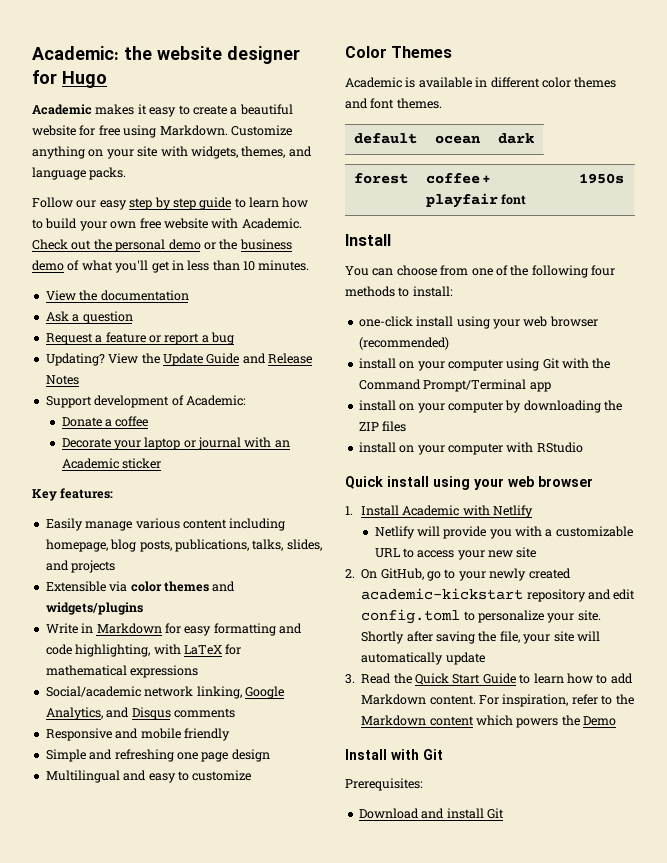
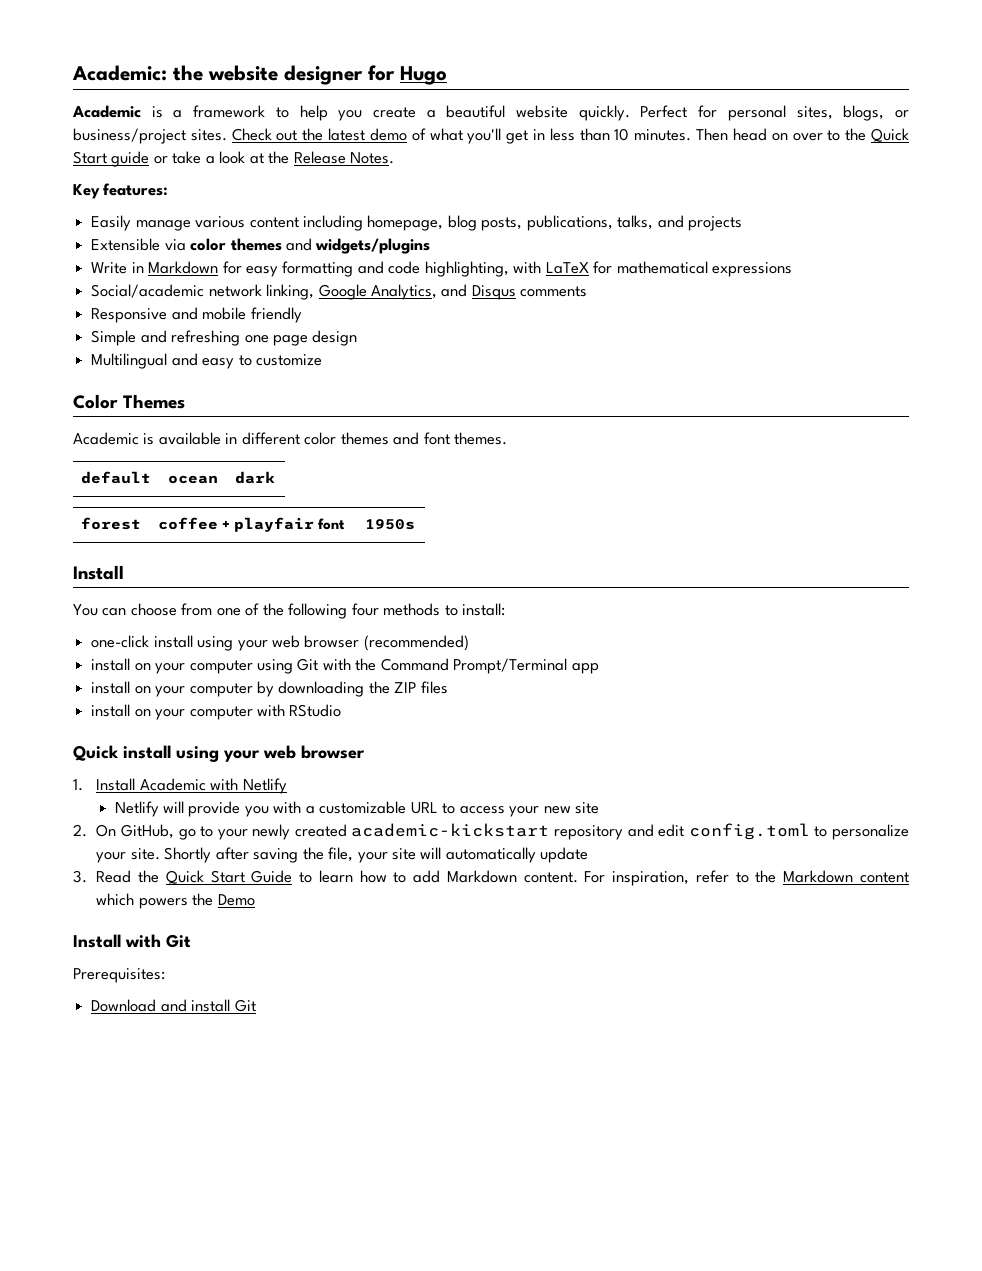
- Academic makes it easy to create a beautiful website for free using Markdown. Customize anything on your site with widgets, themes, and language packs.
- Follow our easy step by step guide to learn how to build your own free website with Academic. Check out the personal demo or the business demo of what you'll get in less than 10 minutes.
- View the documentation
- Ask a question
- Request a feature or report a bug
- Updating? View the Update Guide and Release Notes
- Support development of Academic:
- Donate a coffee
- Decorate your laptop or journal with an Academic sticker
+ Academic is a framework to help you create a beautiful website quickly. Perfect for personal sites, blogs, or business/project sites. Check out the latest demo of what you'll get in less than 10 minutes. Then head on over to the Quick Start guide or take a look at the Release Notes.
- Easily manage various content including homepage, blog posts, publications, talks, slides, and projects
+ Easily manage various content including homepage, blog posts, publications, talks, and projects

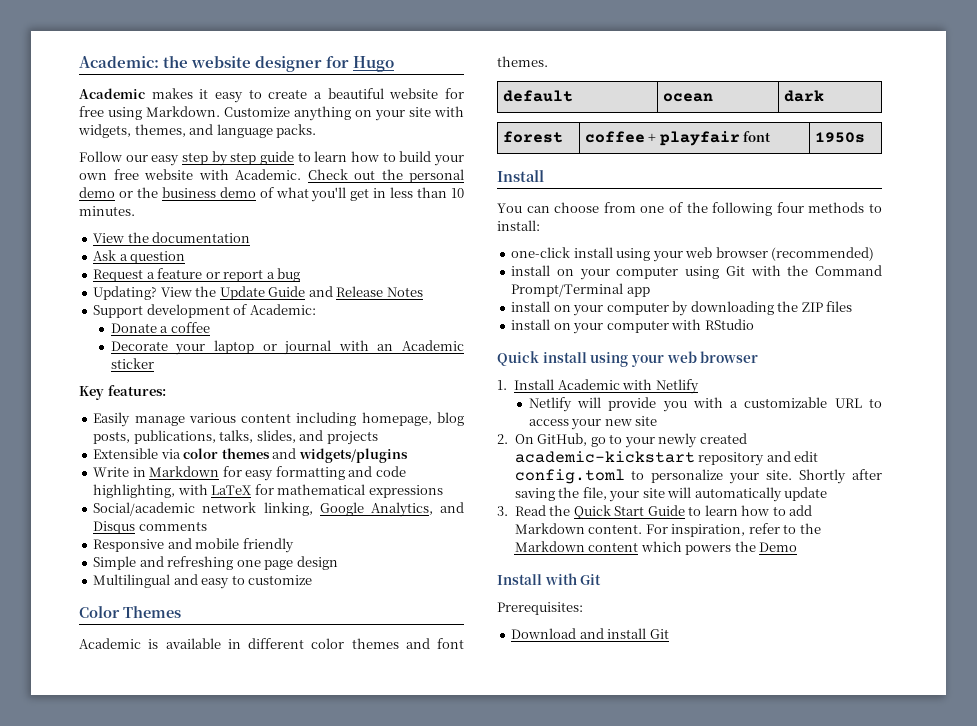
- Academic is a framework to help you create a beautiful website quickly. Perfect for personal sites, blogs, or business/project sites. Check out the latest demo of what you'll get in less than 10 minutes. Then head on over to the Quick Start guide or take a look at the Release Notes.
+ Academic makes it easy to create a beautiful website for free using Markdown. Customize anything on your site with widgets, themes, and language packs.
+ Follow our easy step by step guide to learn how to build your own free website with Academic. Check out the personal demo or the business demo of what you'll get in less than 10 minutes.
+ View the documentation
+ Ask a question
+ Request a feature or report a bug
+ Updating? View the Update Guide and Release Notes
+ Support development of Academic:
+ Donate a coffee
+ Decorate your laptop or journal with an Academic sticker
- Easily manage various content including homepage, blog posts, publications, talks, and projects
+ Easily manage various content including homepage, blog posts, publications, talks, slides, and projects

